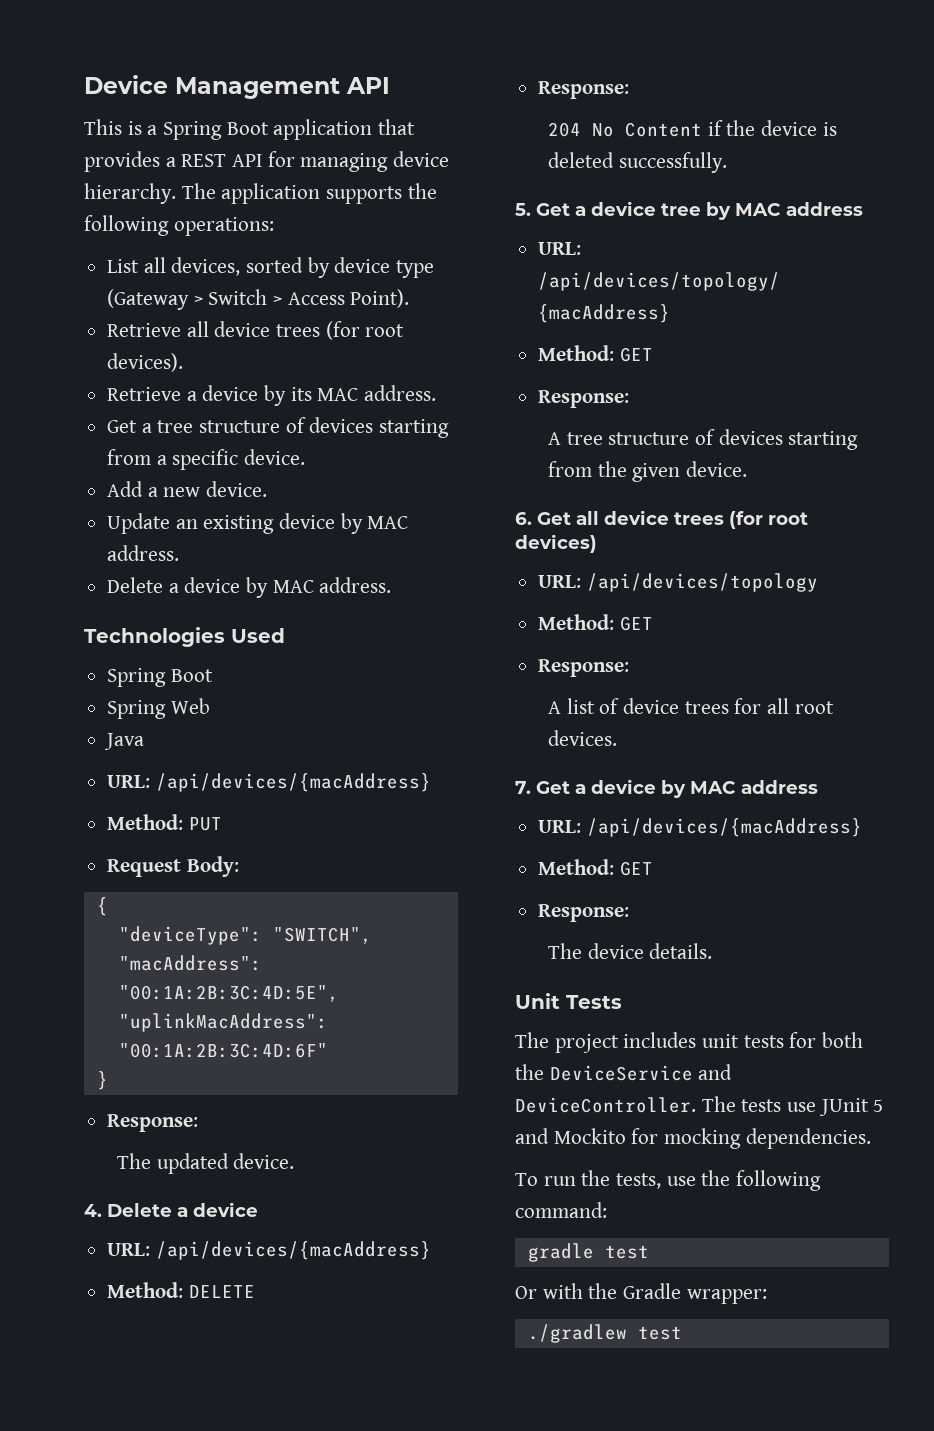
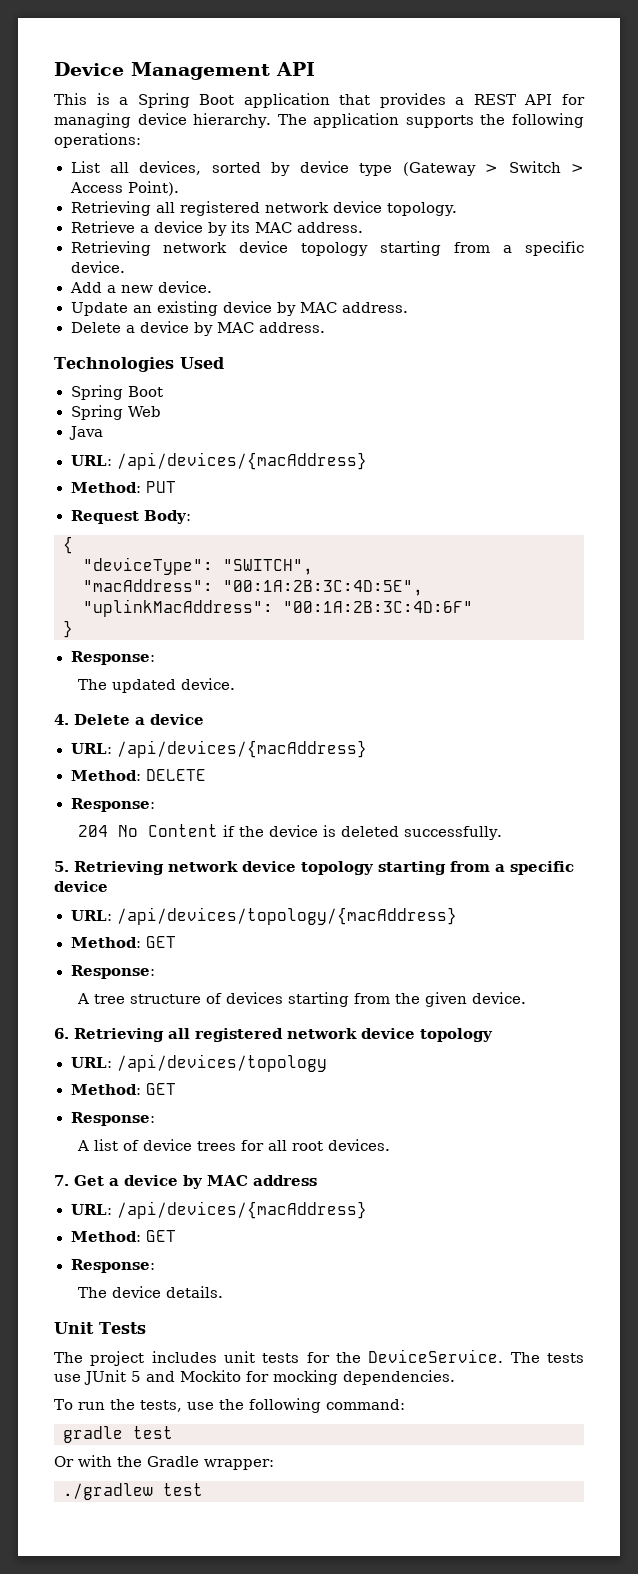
- Retrieve all device trees (for root devices).
+ Retrieving all registered network device topology.
- Get a tree structure of devices starting from a specific device.
+ Retrieving network device topology starting from a specific device.
- 5. Get a device tree by MAC address
+ 5. Retrieving network device topology starting from a specific device
- 6. Get all device trees (for root devices)
+ 6. Retrieving all registered network device topology
- The project includes unit tests for both the DeviceService and DeviceController.
+ The project includes unit tests for the DeviceService.

